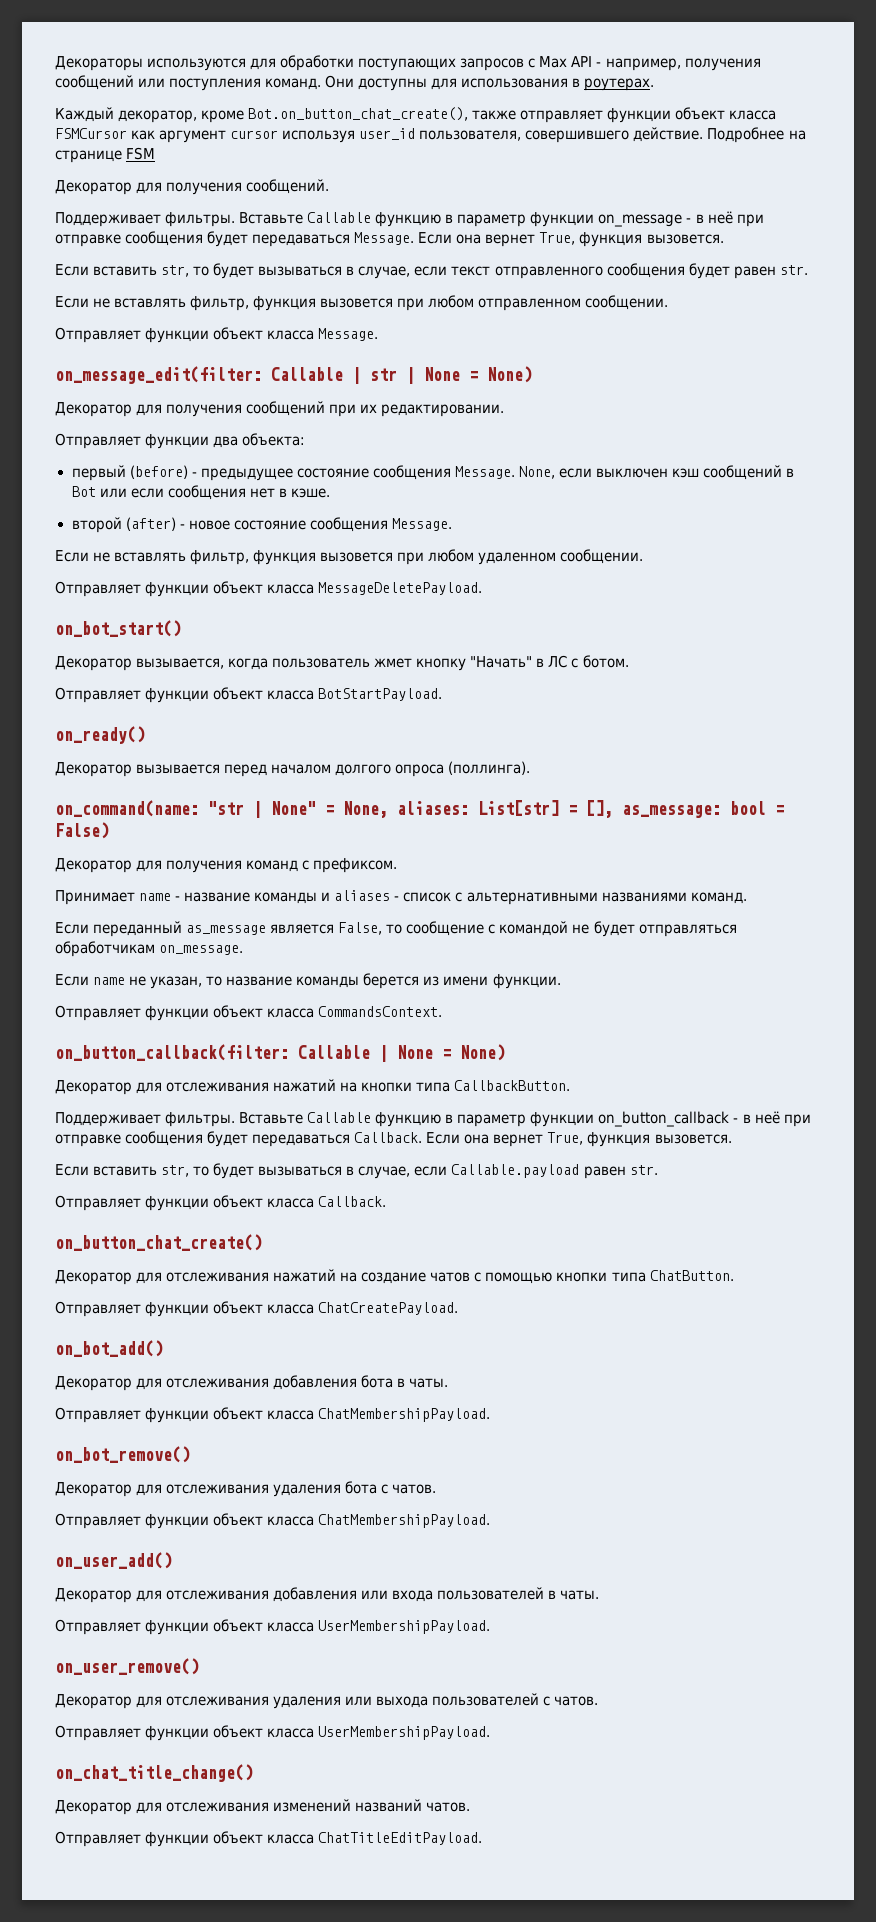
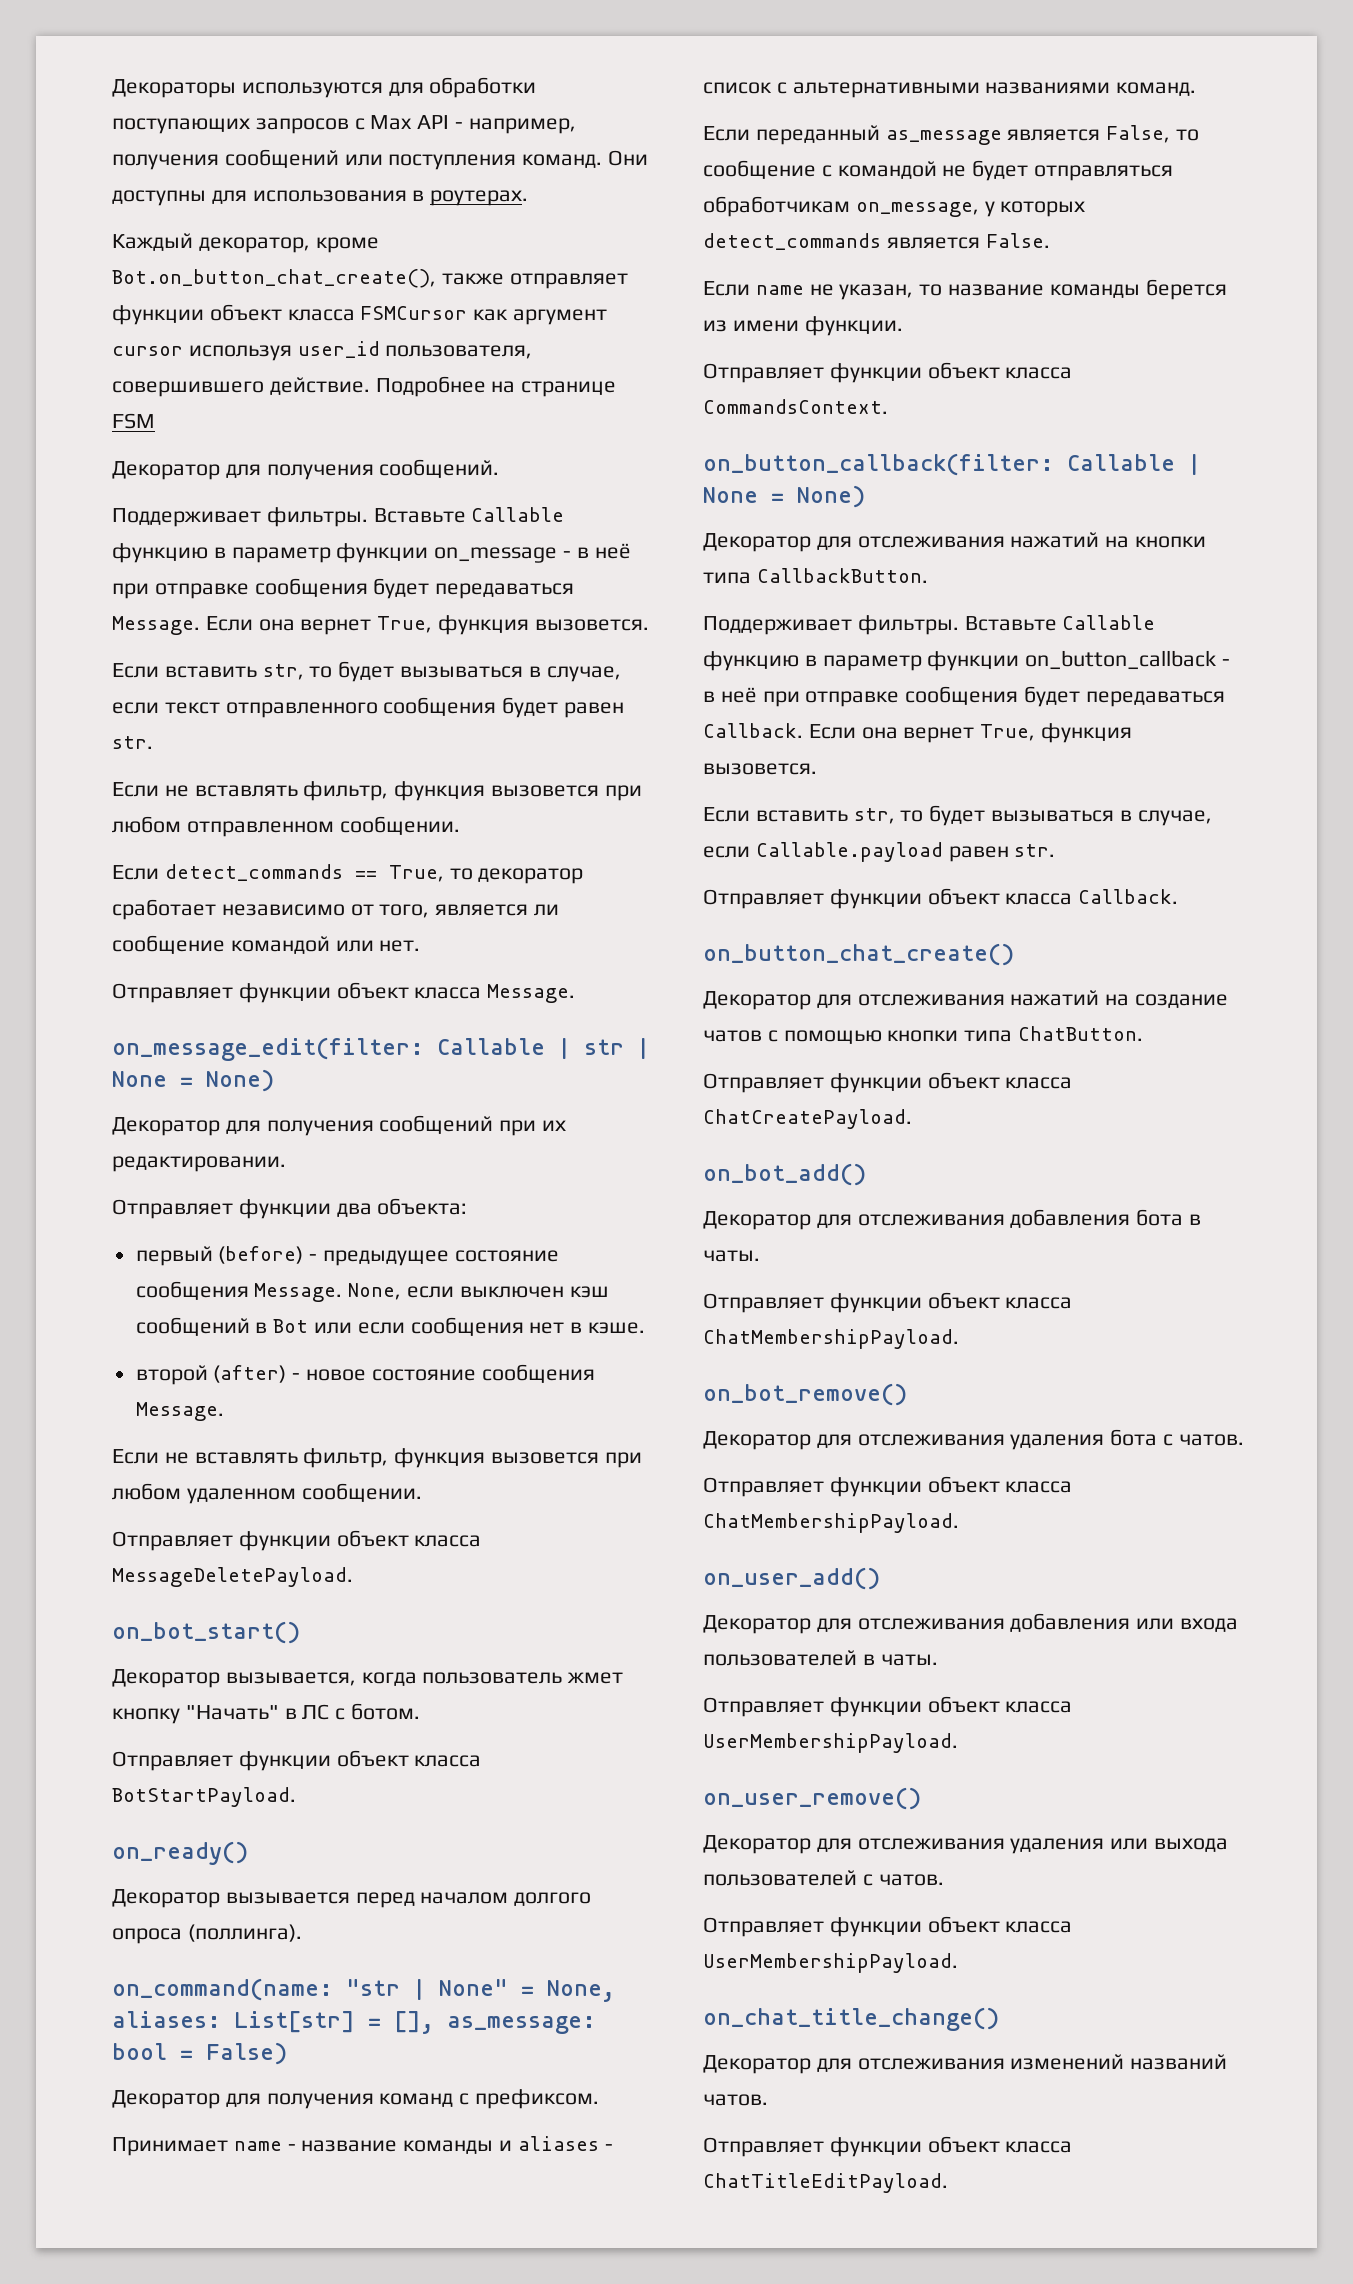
+ Если detect_commands == True, то декоратор сработает независимо от того, является ли сообщение командой или нет.
- Если переданный as_message является False, то сообщение с командой не будет отправляться обработчикам on_message.
+ Если переданный as_message является False, то сообщение с командой не будет отправляться обработчикам on_message, у которых detect_commands является False.

